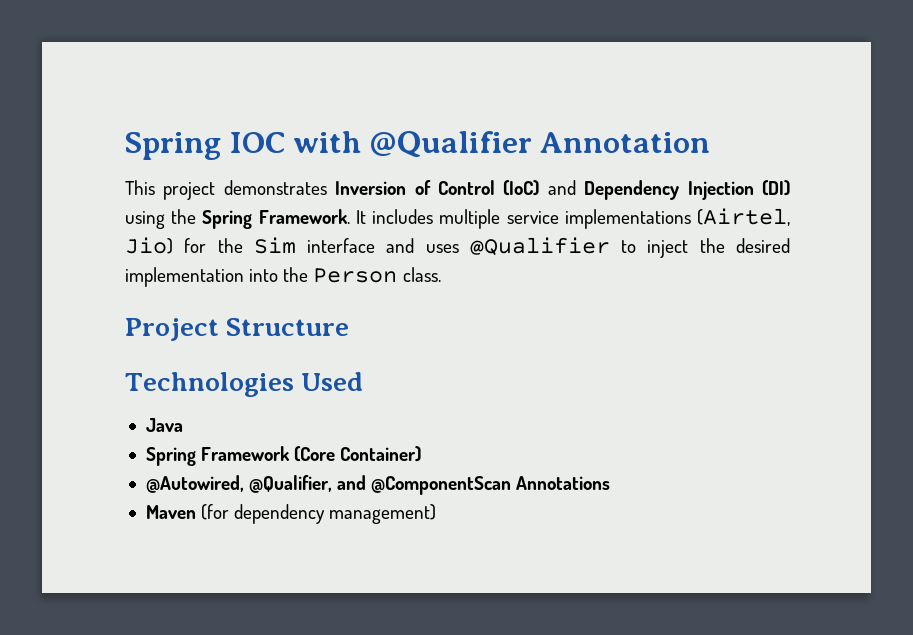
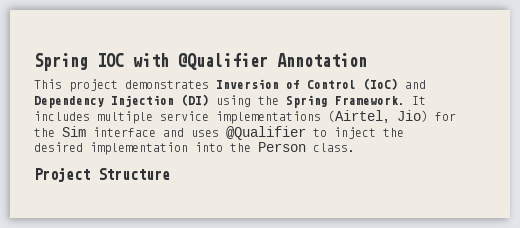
- Technologies Used
- Java
- Spring Framework (Core Container)
- @Autowired, @Qualifier, and @ComponentScan Annotations
- Maven (for dependency management)

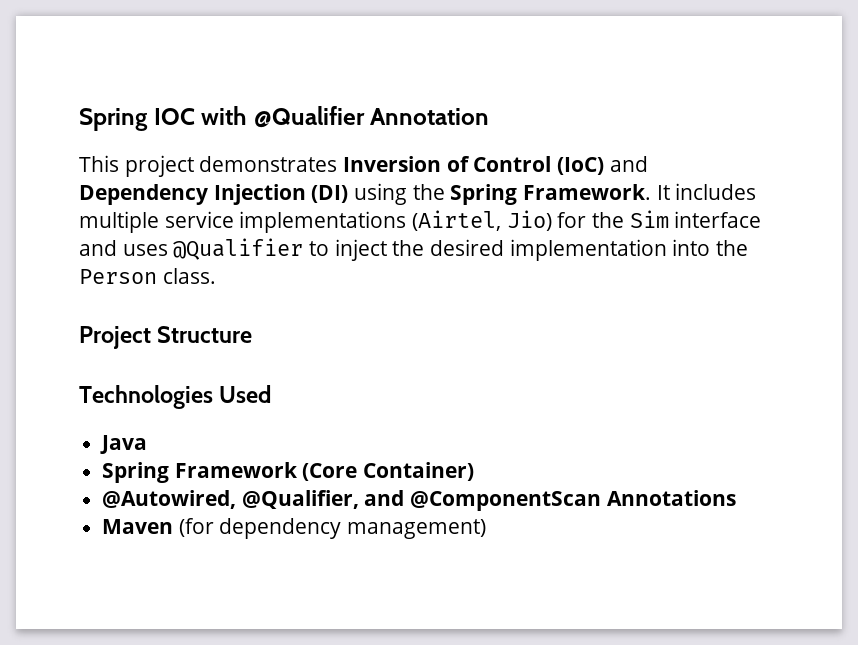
+ Technologies Used
+ Java
+ Spring Framework (Core Container)
+ @Autowired, @Qualifier, and @ComponentScan Annotations
+ Maven (for dependency management)

